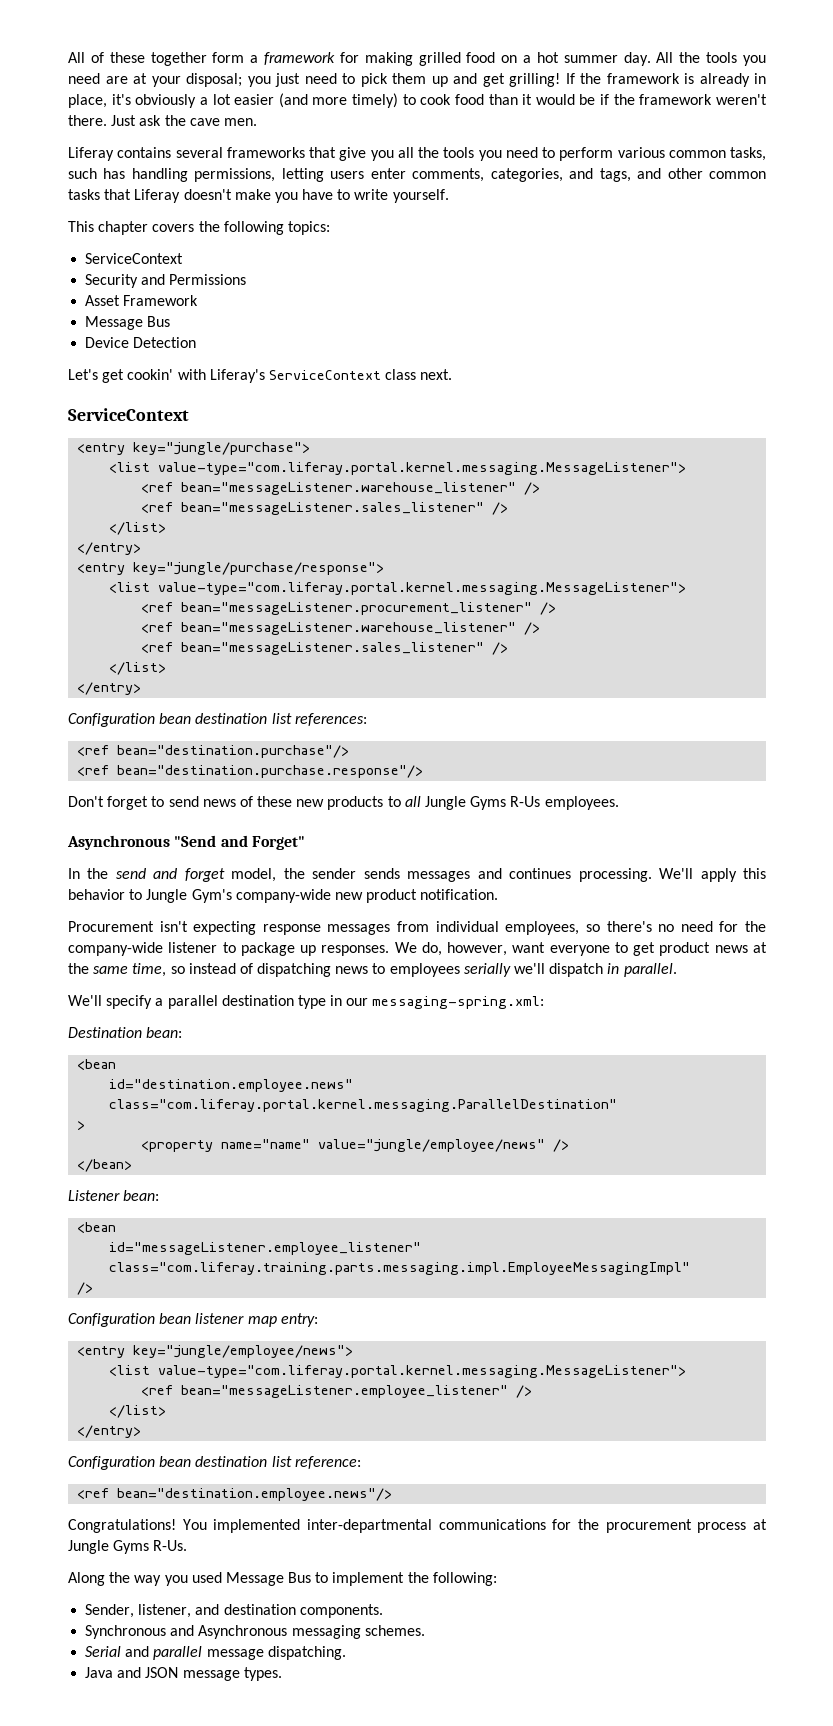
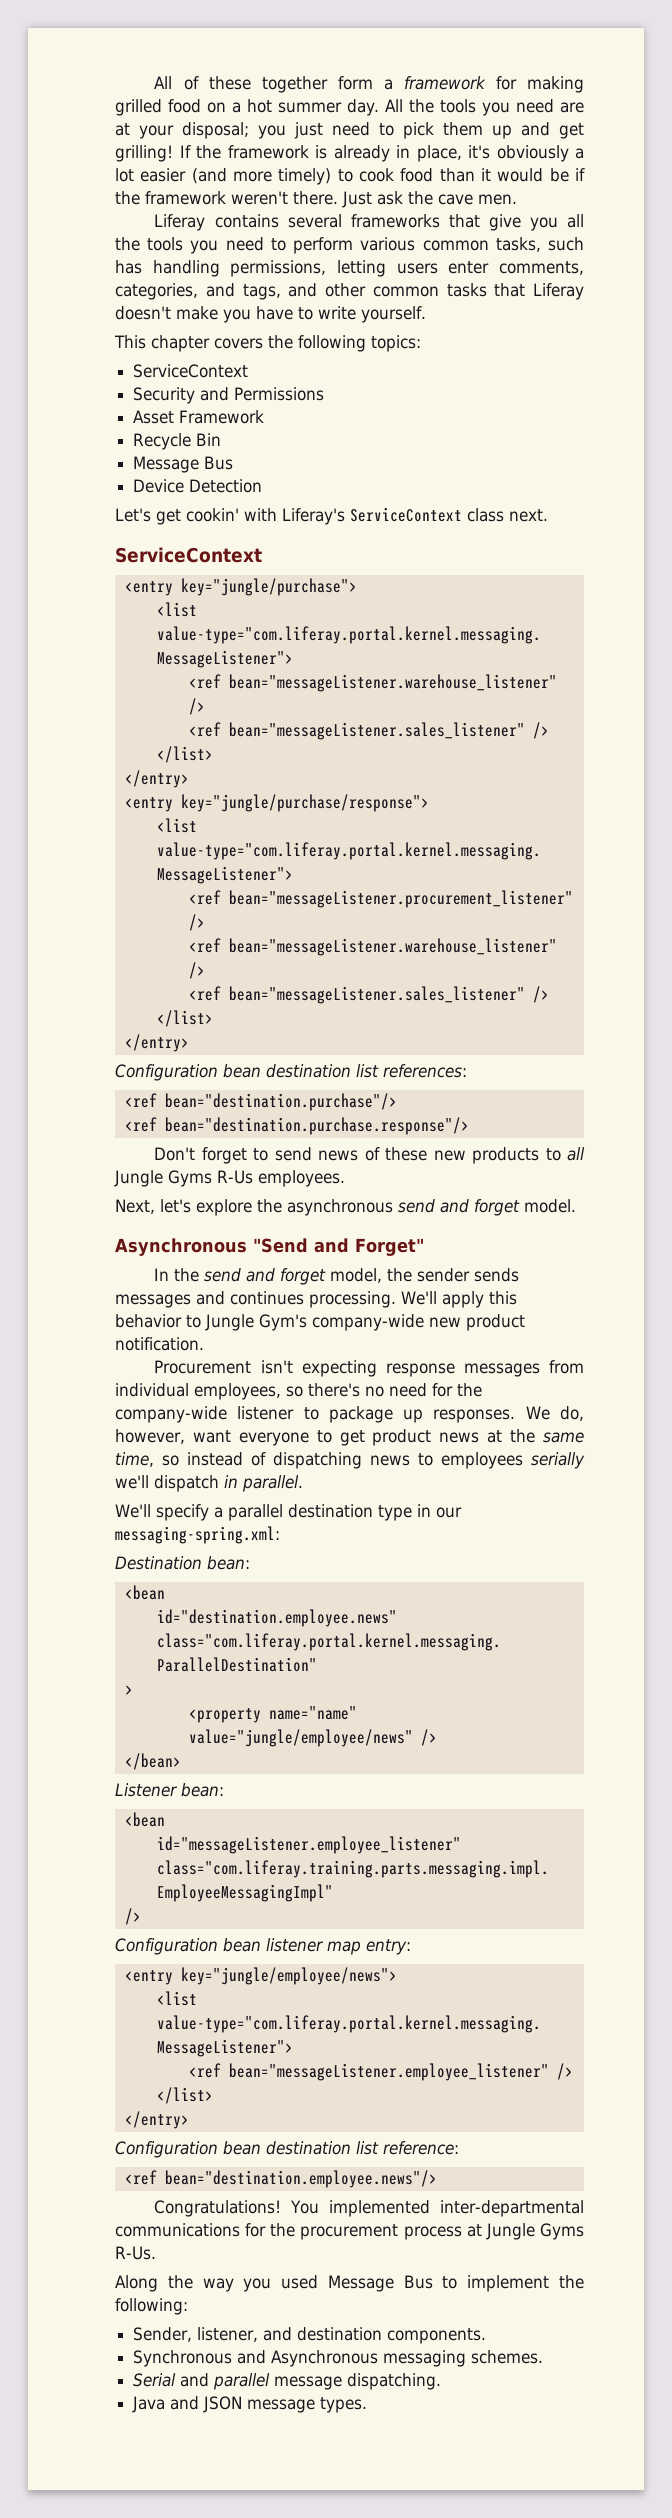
+ Recycle Bin
+ Next, let's explore the asynchronous send and forget model.

